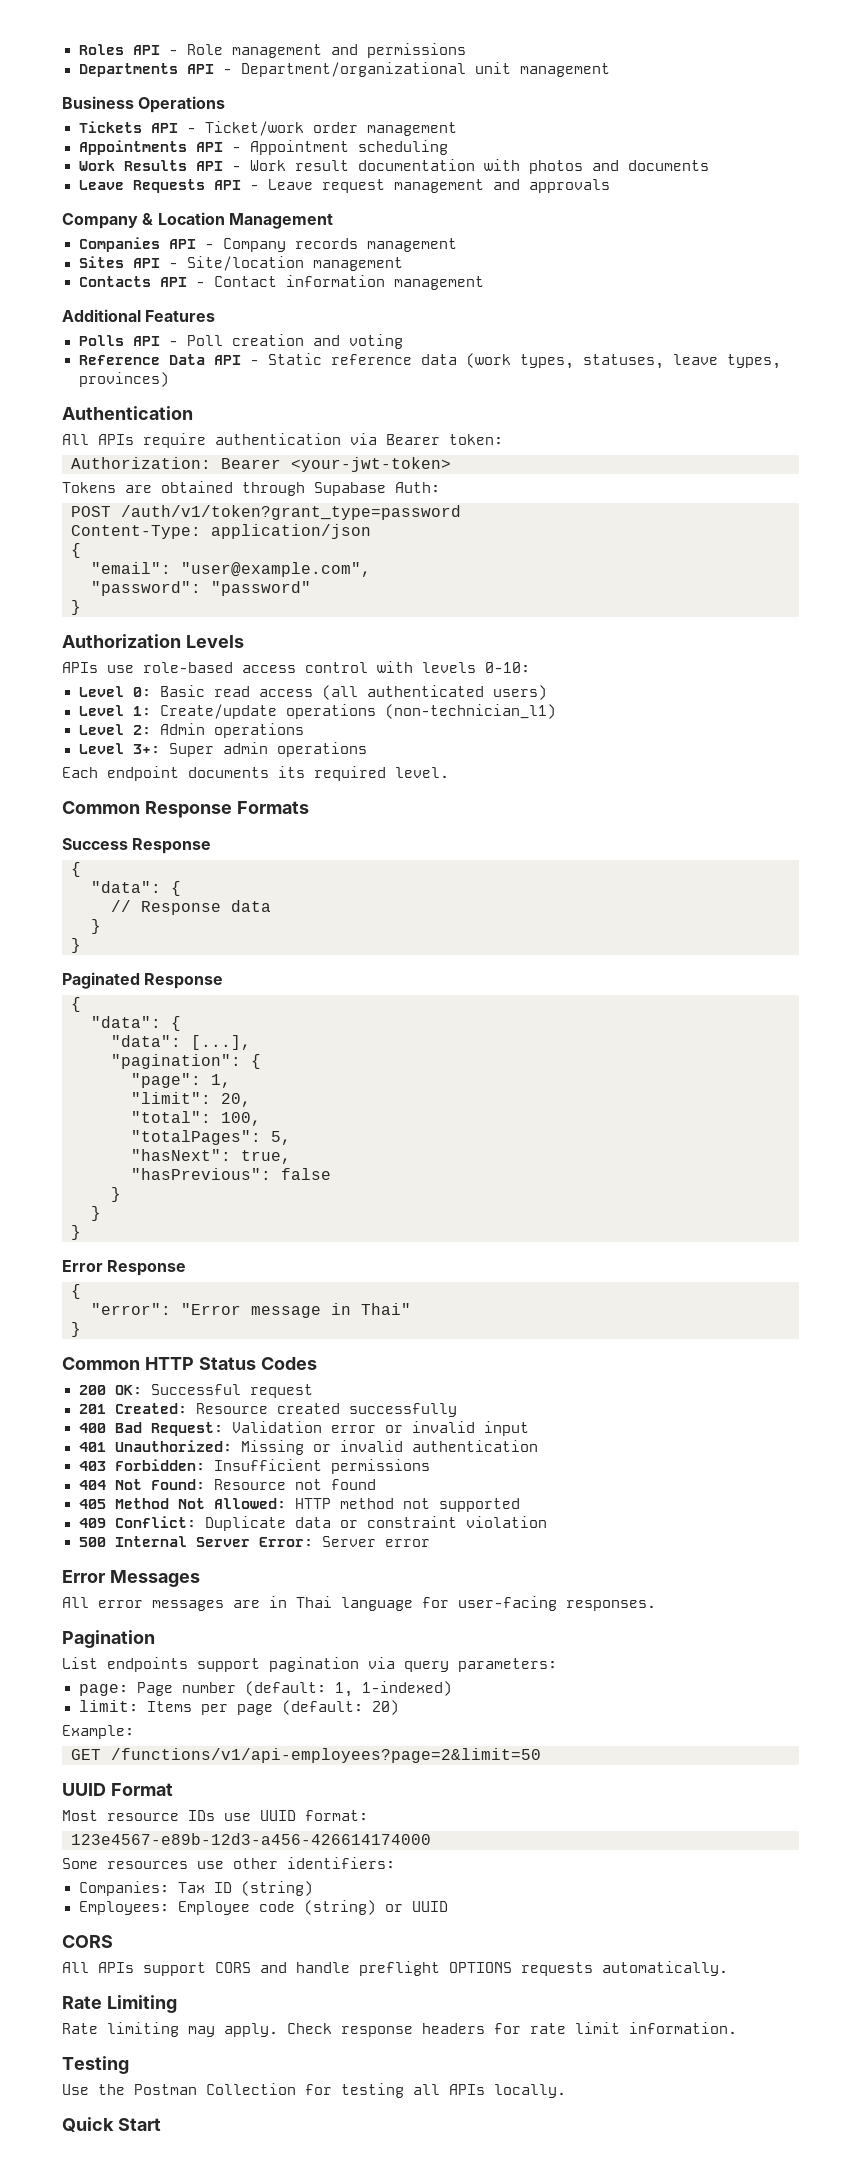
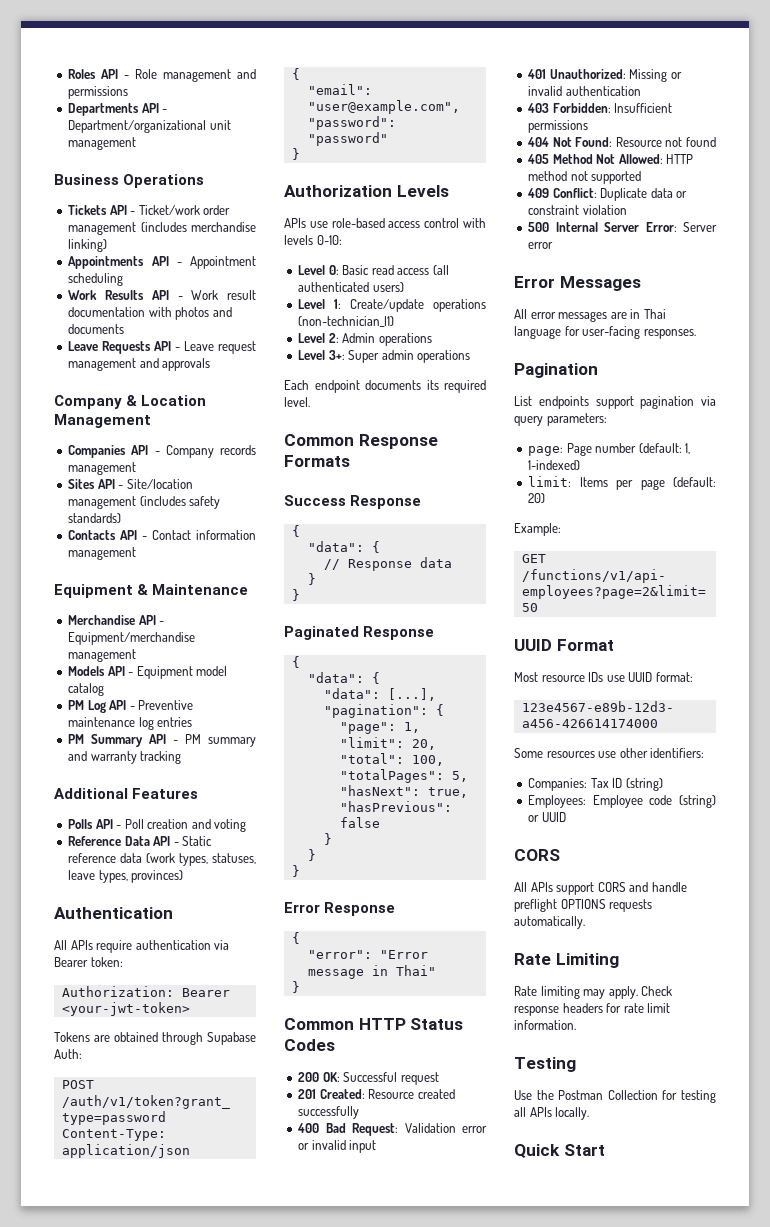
- Tickets API - Ticket/work order management
+ Tickets API - Ticket/work order management (includes merchandise linking)
- Sites API - Site/location management
+ Sites API - Site/location management (includes safety standards)
+ Equipment & Maintenance
+ Merchandise API - Equipment/merchandise management
+ Models API - Equipment model catalog
+ PM Log API - Preventive maintenance log entries
+ PM Summary API - PM summary and warranty tracking

